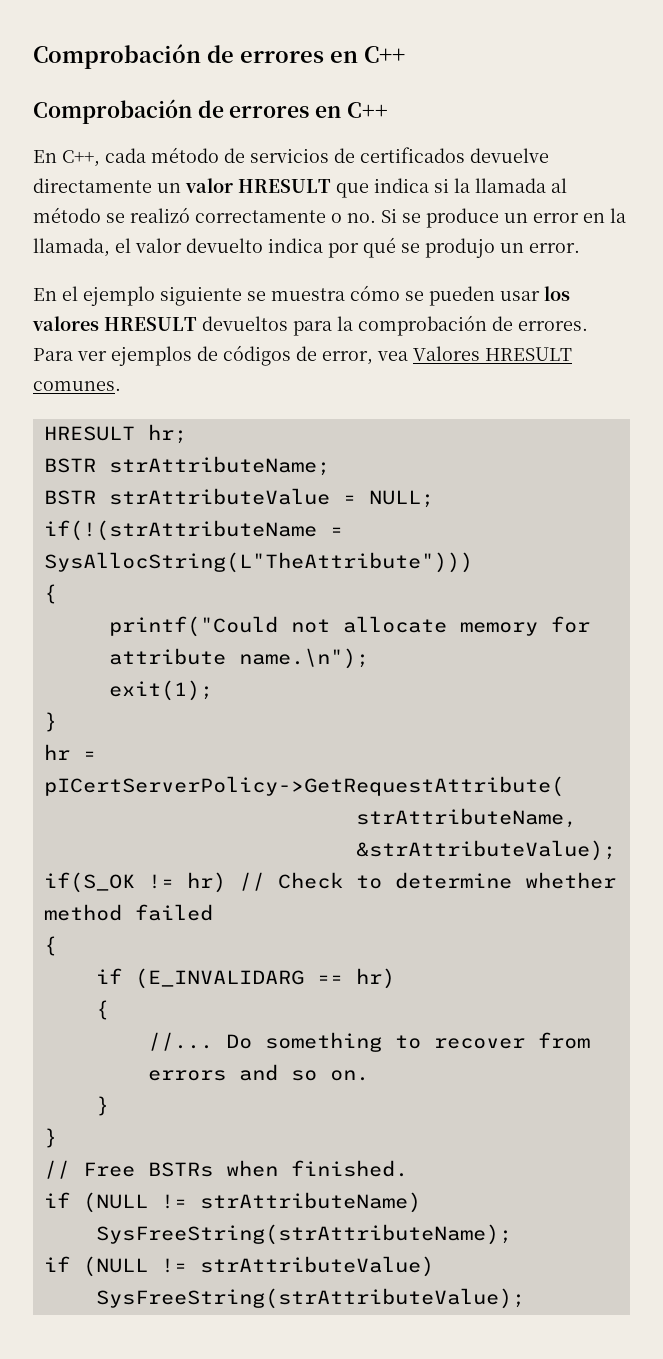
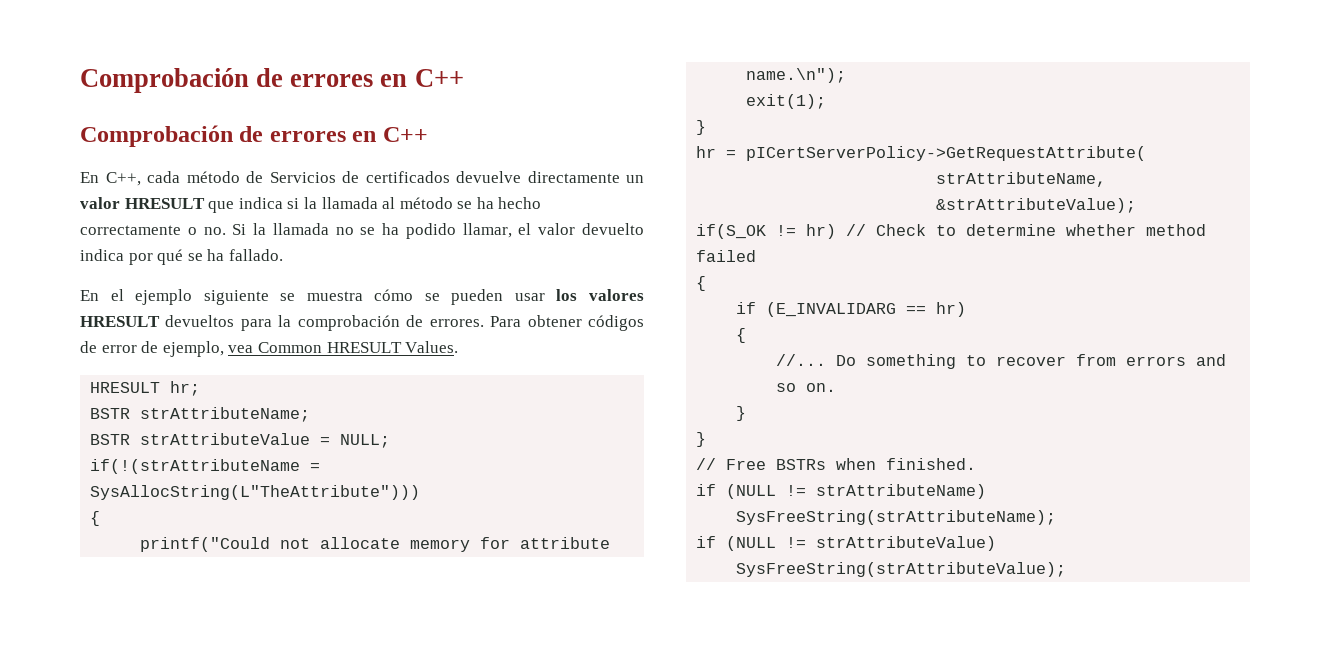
- En C++, cada método de servicios de certificados devuelve directamente un valor HRESULT que indica si la llamada al método se realizó correctamente o no. Si se produce un error en la llamada, el valor devuelto indica por qué se produjo un error.
+ En C++, cada método de Servicios de certificados devuelve directamente un valor HRESULT que indica si la llamada al método se ha hecho correctamente o no. Si la llamada no se ha podido llamar, el valor devuelto indica por qué se ha fallado.
- Para ver ejemplos de códigos de error, vea Valores HRESULT comunes.
+ Para obtener códigos de error de ejemplo, vea Common HRESULT Values.

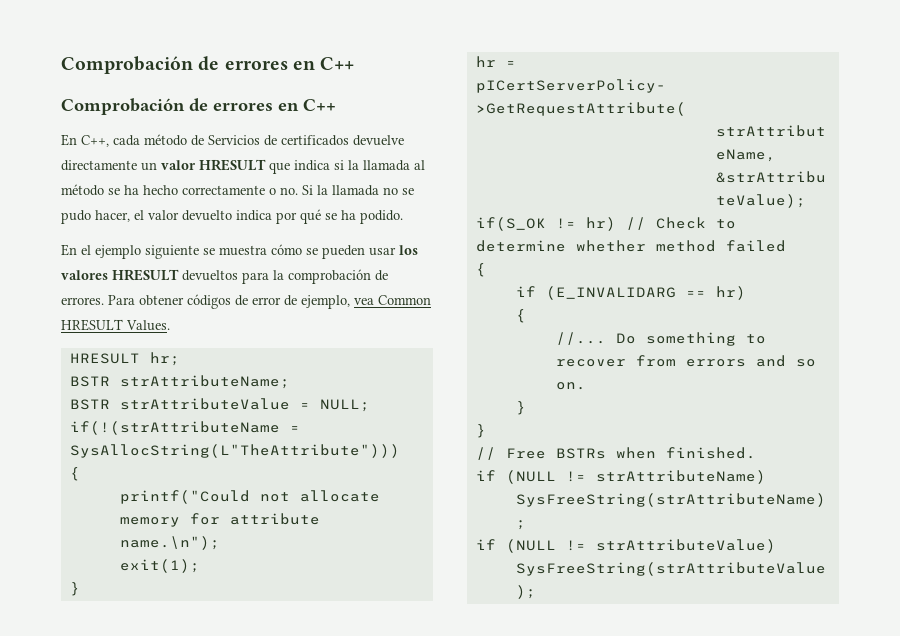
- En C++, cada método de Servicios de certificados devuelve directamente un valor HRESULT que indica si la llamada al método se ha hecho correctamente o no. Si la llamada no se ha podido llamar, el valor devuelto indica por qué se ha fallado.
+ En C++, cada método de Servicios de certificados devuelve directamente un valor HRESULT que indica si la llamada al método se ha hecho correctamente o no. Si la llamada no se pudo hacer, el valor devuelto indica por qué se ha podido.

